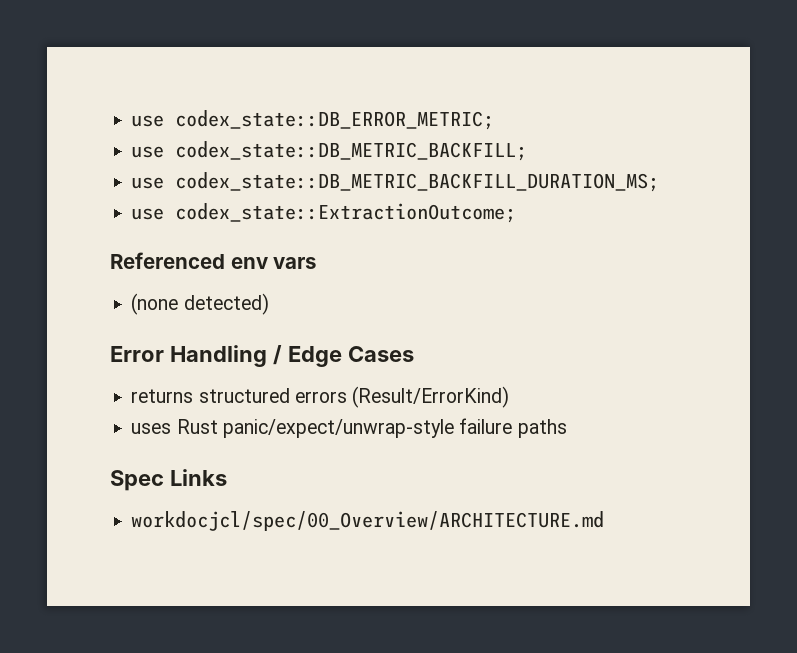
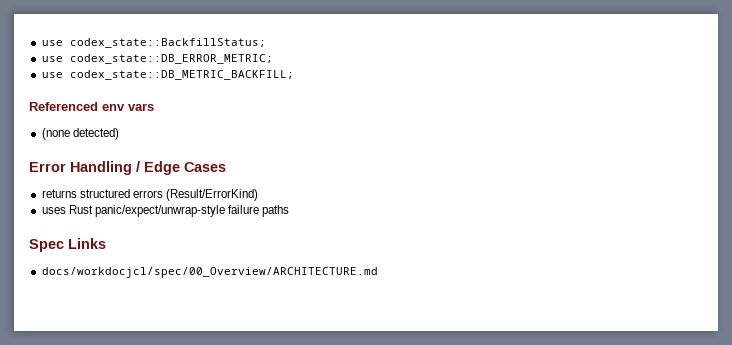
+ use codex_state::BackfillStatus;
- use codex_state::DB_METRIC_BACKFILL_DURATION_MS;
- use codex_state::ExtractionOutcome;
- workdocjcl/spec/00_Overview/ARCHITECTURE.md
+ docs/workdocjcl/spec/00_Overview/ARCHITECTURE.md

